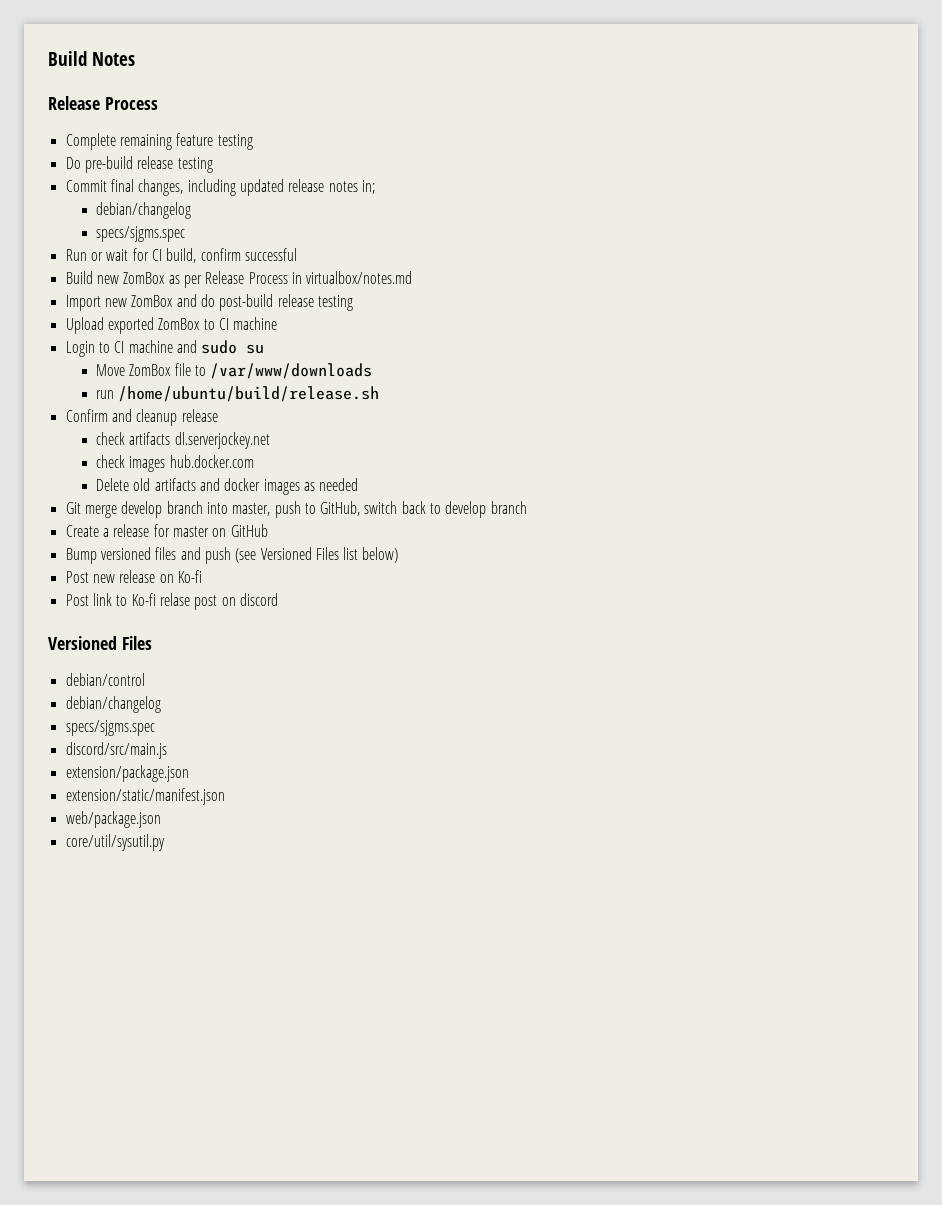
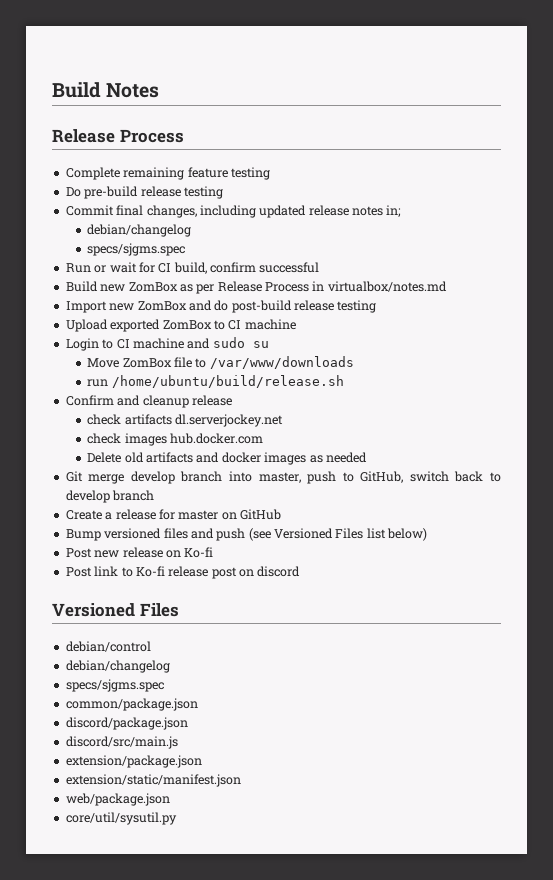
- Post link to Ko-fi relase post on discord
+ Post link to Ko-fi release post on discord
+ common/package.json
+ discord/package.json

